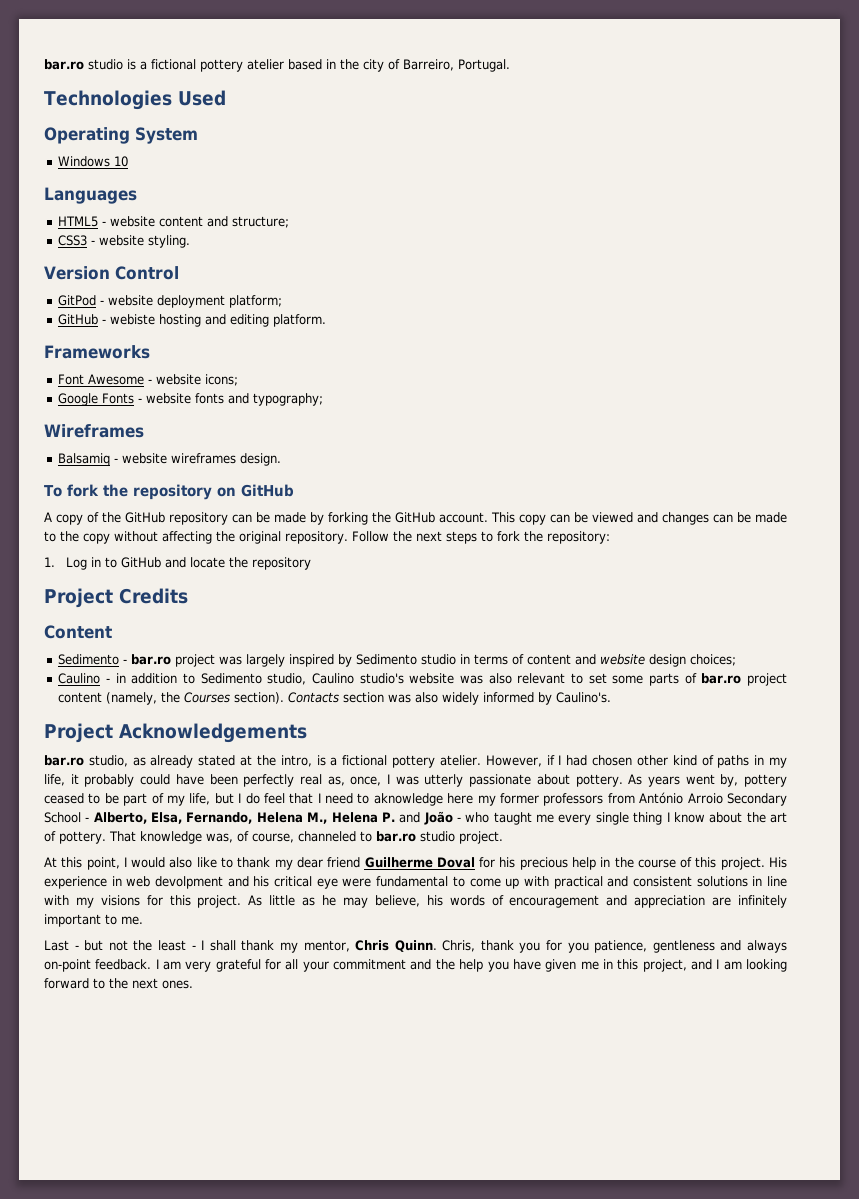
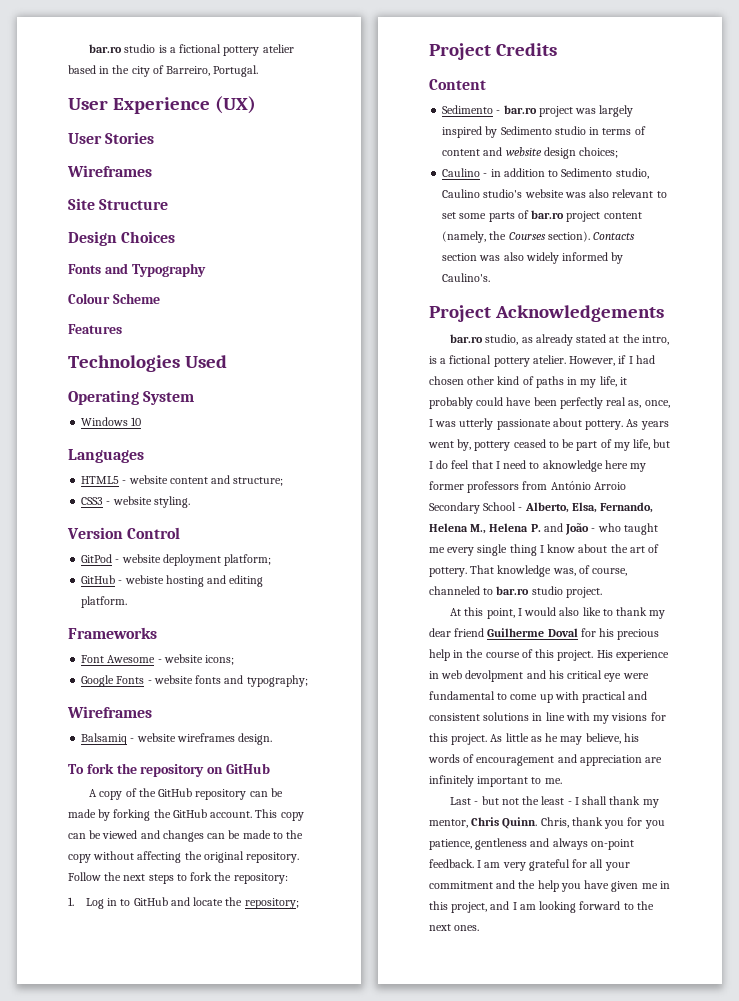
+ User Experience (UX)
+ User Stories
+ Wireframes
+ Site Structure
+ Design Choices
+ Fonts and Typography
+ Colour Scheme
+ Features
- 1. Log in to GitHub and locate the repository
+ 1. Log in to GitHub and locate the repository;

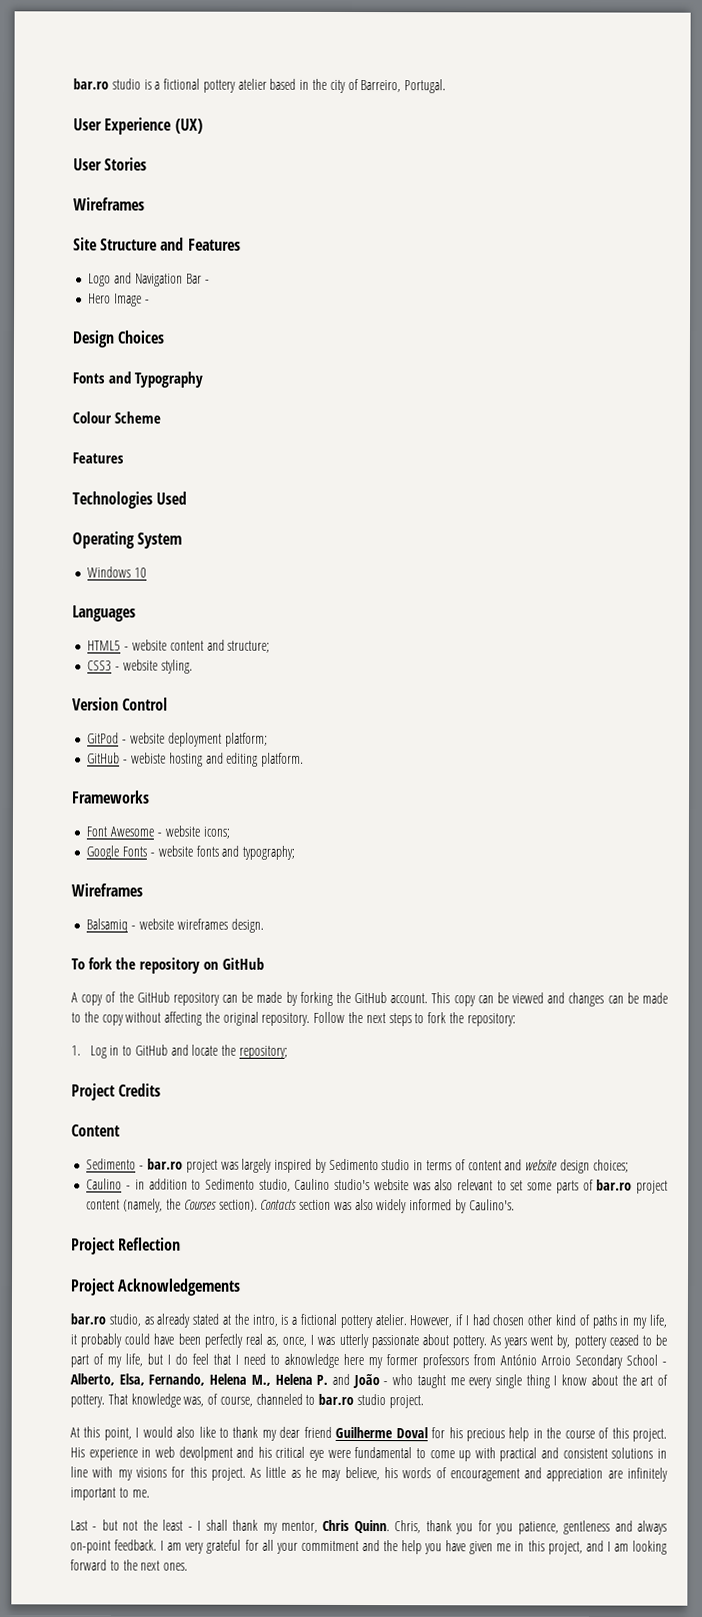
- Site Structure
+ Site Structure and Features
+ Logo and Navigation Bar -
+ Hero Image -
+ Project Reflection

